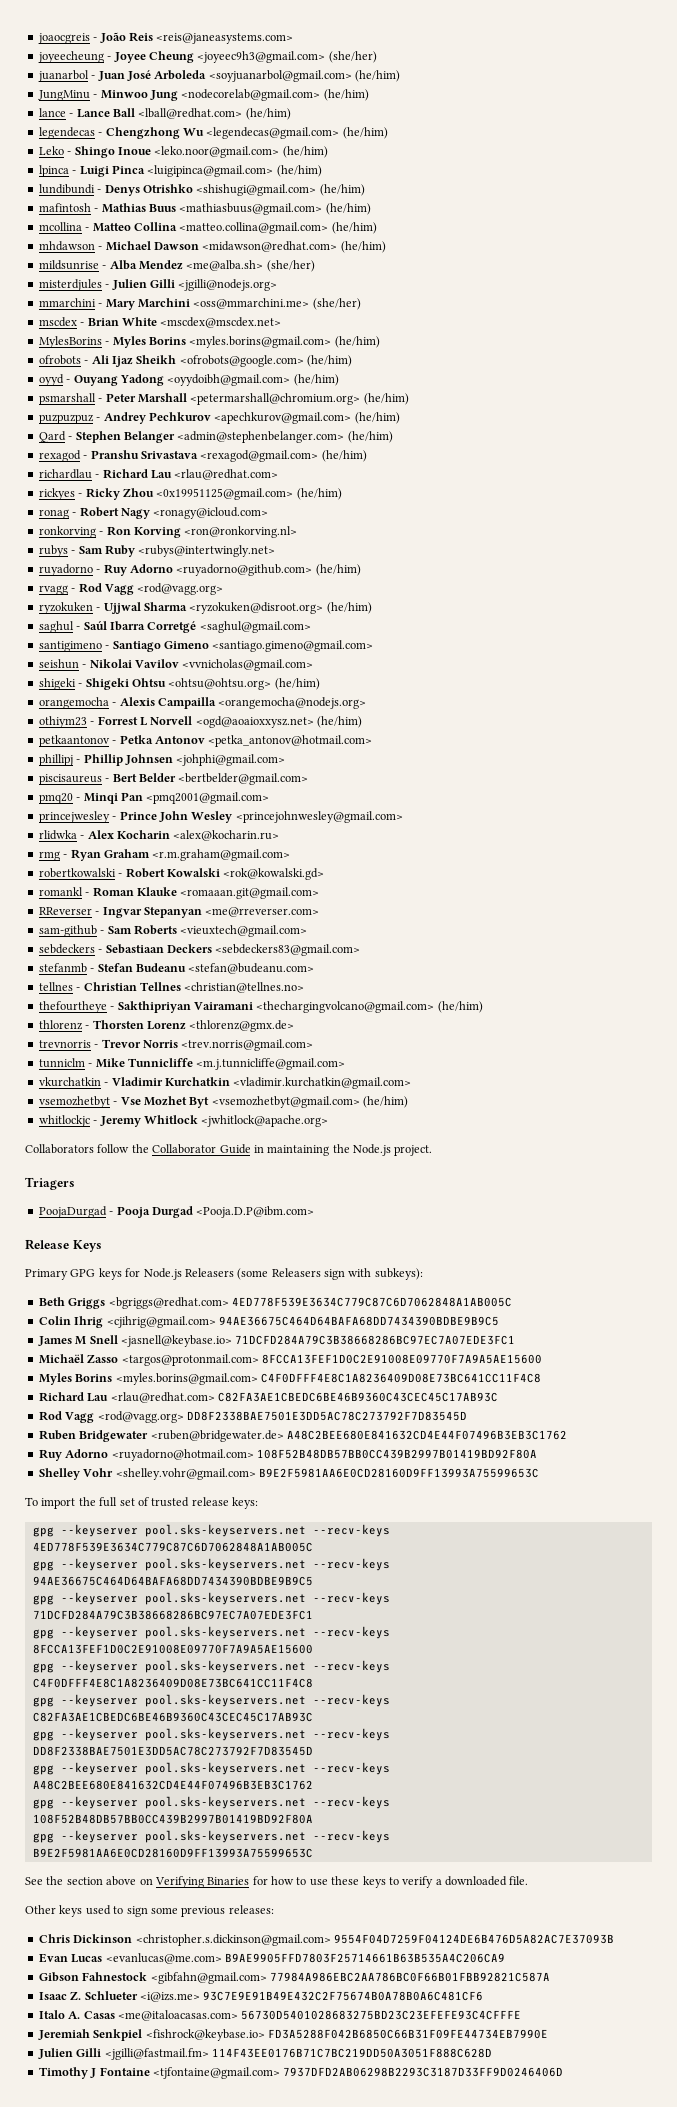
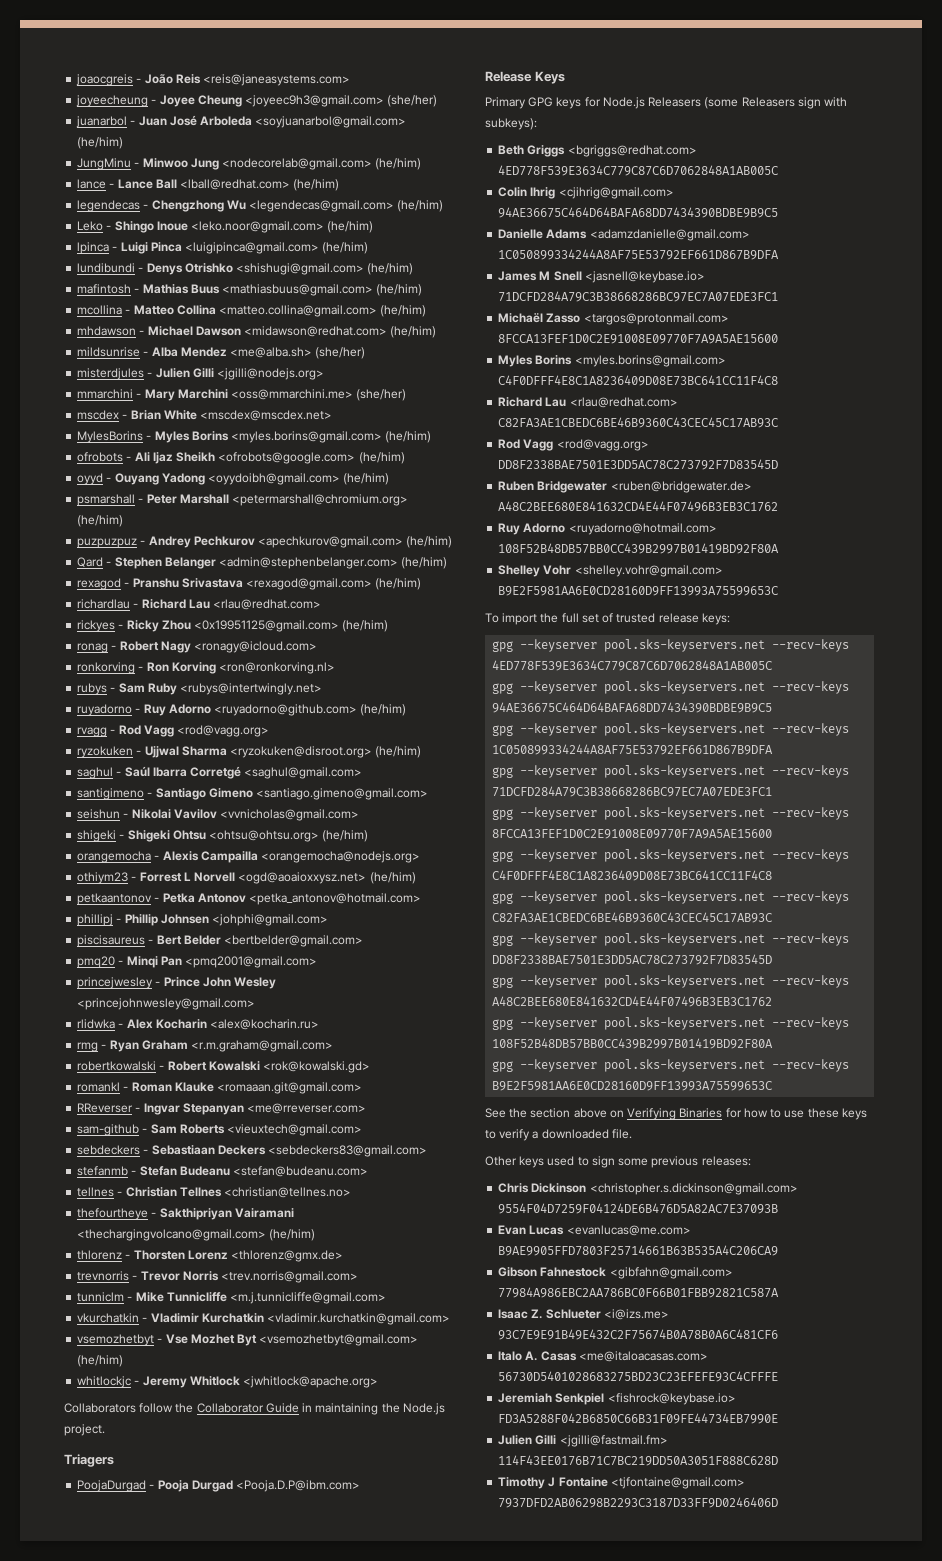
+ Danielle Adams <adamzdanielle@gmail.com> 1C050899334244A8AF75E53792EF661D867B9DFA
+ gpg --keyserver pool.sks-keyservers.net --recv-keys 1C050899334244A8AF75E53792EF661D867B9DFA

